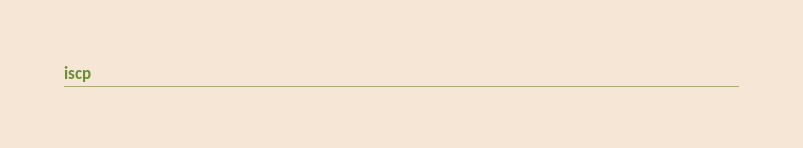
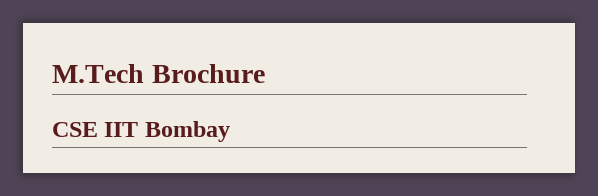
- iscp
+ M.Tech Brochure
+ CSE IIT Bombay

